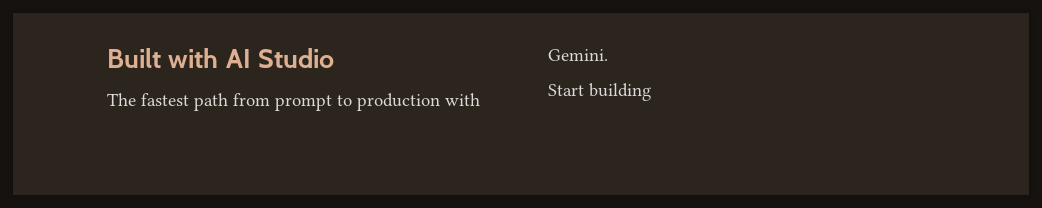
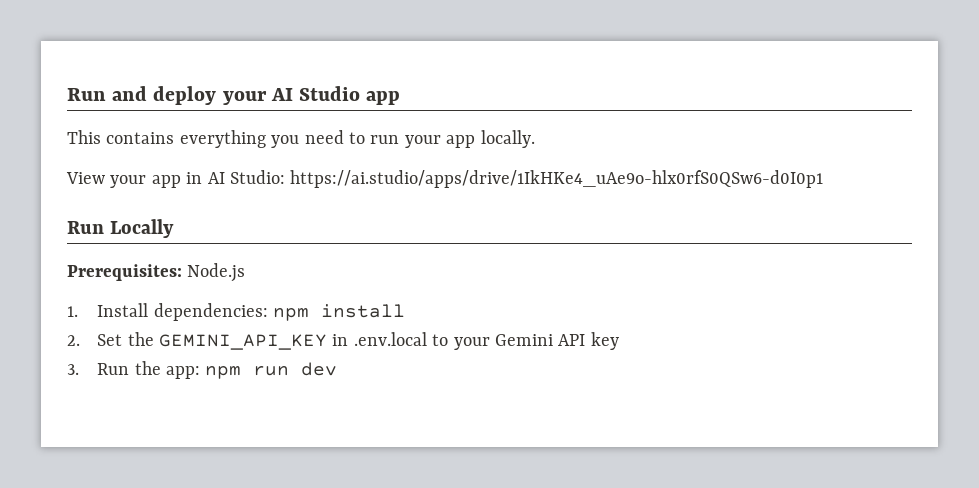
- Built with AI Studio
- The fastest path from prompt to production with Gemini.
- Start building
+ Run and deploy your AI Studio app
+ This contains everything you need to run your app locally.
+ View your app in AI Studio: https://ai.studio/apps/drive/1IkHKe4_uAe9o-hlx0rfS0QSw6-d0I0p1
+ Run Locally
+ Prerequisites: Node.js
+ 1. Install dependencies: npm install
+ 2. Set the GEMINI_API_KEY in .env.local to your Gemini API key
+ 3. Run the app: npm run dev

